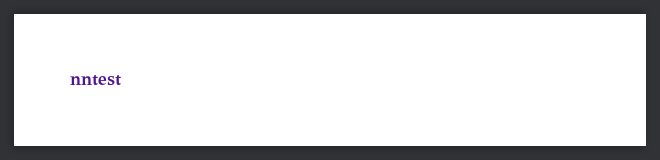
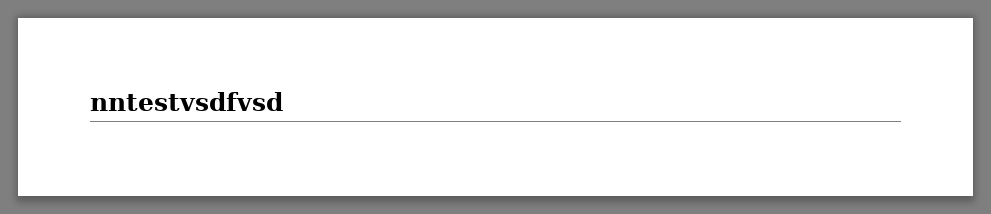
- nntest
+ nntestvsdfvsd

